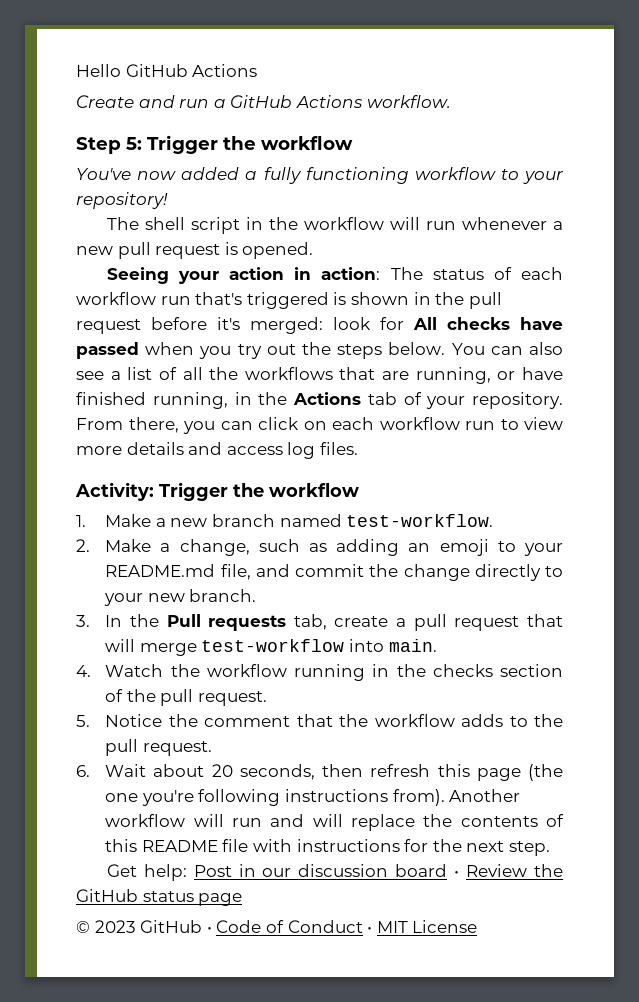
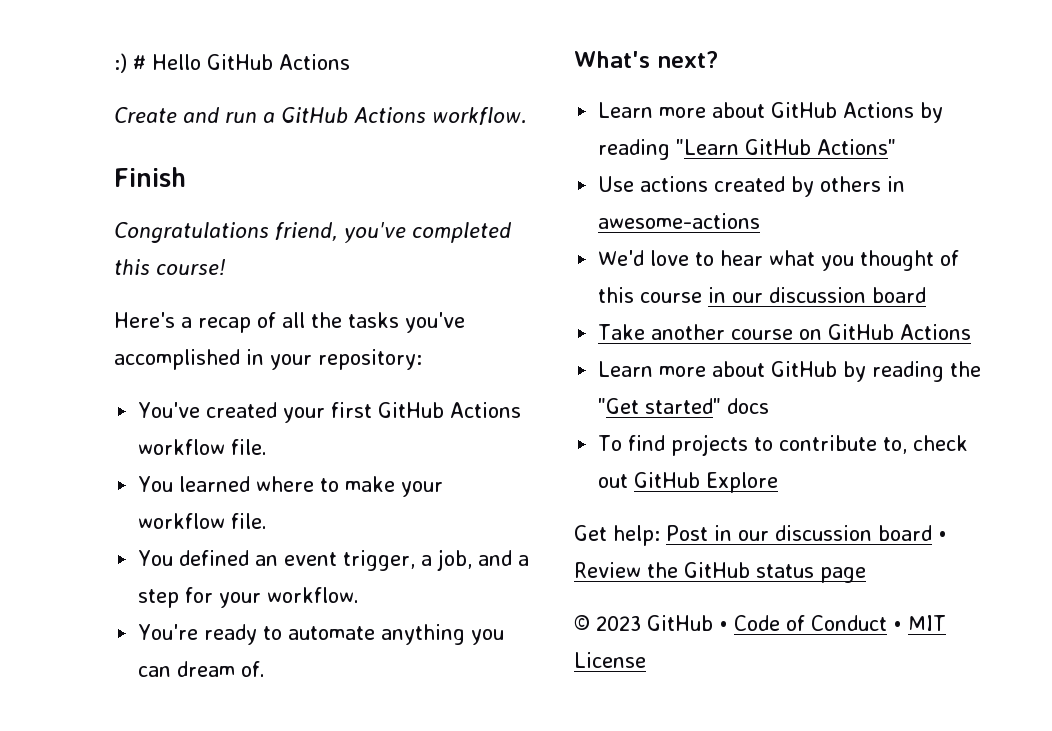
- Hello GitHub Actions
+ :) # Hello GitHub Actions
- Step 5: Trigger the workflow
- You've now added a fully functioning workflow to your repository!
- The shell script in the workflow will run whenever a new pull request is opened.
- Seeing your action in action: The status of each workflow run that's triggered is shown in the pull request before it's merged: look for All checks have passed when you try out the steps below. You can also see a list of all the workflows that are running, or have finished running, in the Actions tab of your repository. From there, you can click on each workflow run to view more details and access log files.
- Activity: Trigger the workflow
- 1. Make a new branch named test-workflow.
- 2. Make a change, such as adding an emoji to your README.md file, and commit the change directly to your new branch.
- 3. In the Pull requests tab, create a pull request that will merge test-workflow into main.
- 4. Watch the workflow running in the checks section of the pull request.
- 5. Notice the comment that the workflow adds to the pull request.
- 6. Wait about 20 seconds, then refresh this page (the one you're following instructions from). Another workflow will run and will replace the contents of this README file with instructions for the next step.
+ Finish
+ Congratulations friend, you've completed this course!
+ Here's a recap of all the tasks you've accomplished in your repository:
+ You've created your first GitHub Actions workflow file.
+ You learned where to make your workflow file.
+ You defined an event trigger, a job, and a step for your workflow.
+ You're ready to automate anything you can dream of.
+ What's next?
+ Learn more about GitHub Actions by reading "Learn GitHub Actions"
+ Use actions created by others in awesome-actions
+ We'd love to hear what you thought of this course in our discussion board
+ Take another course on GitHub Actions
+ Learn more about GitHub by reading the "Get started" docs
+ To find projects to contribute to, check out GitHub Explore

